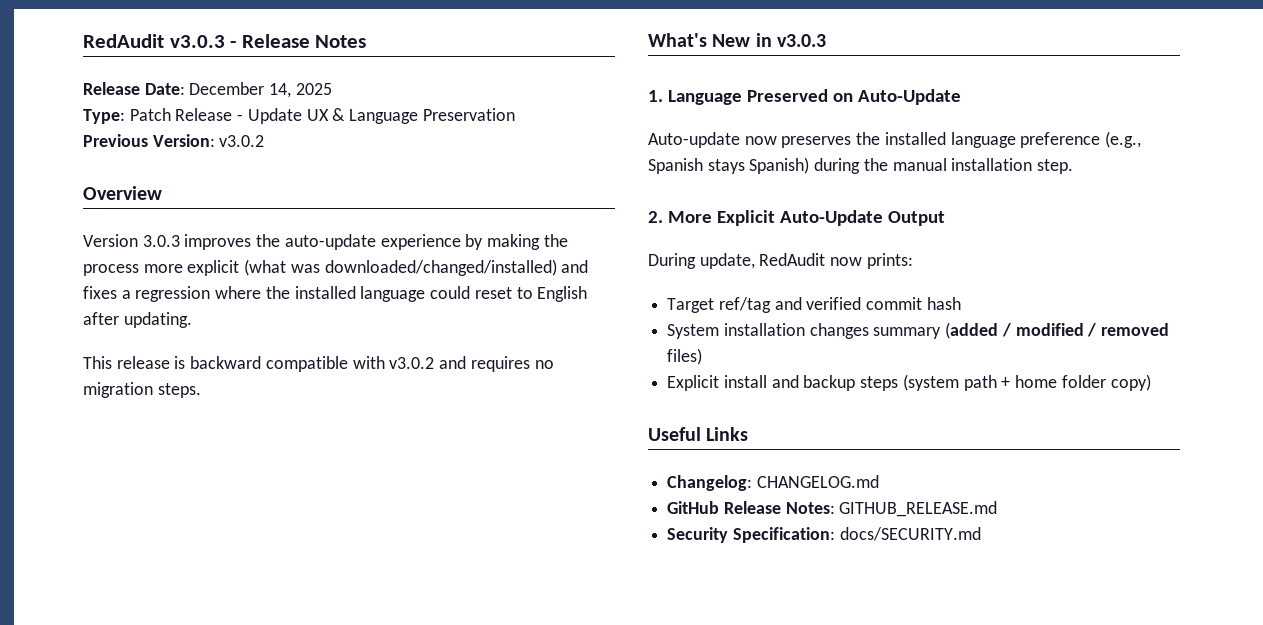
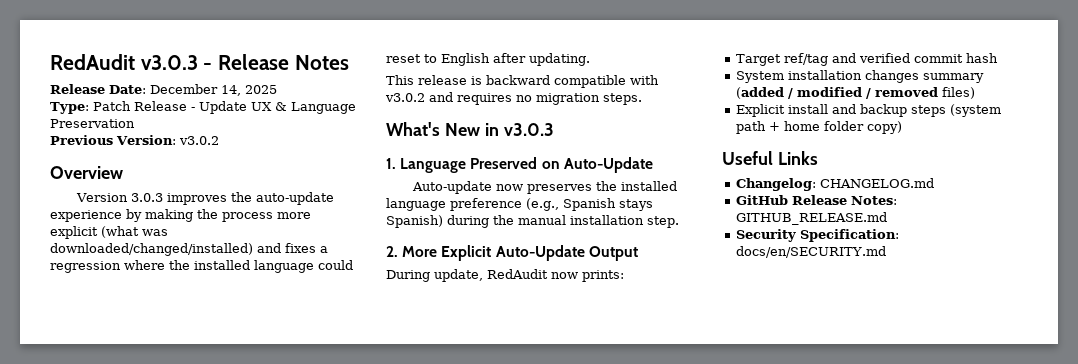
- Security Specification: docs/SECURITY.md
+ Security Specification: docs/en/SECURITY.md

